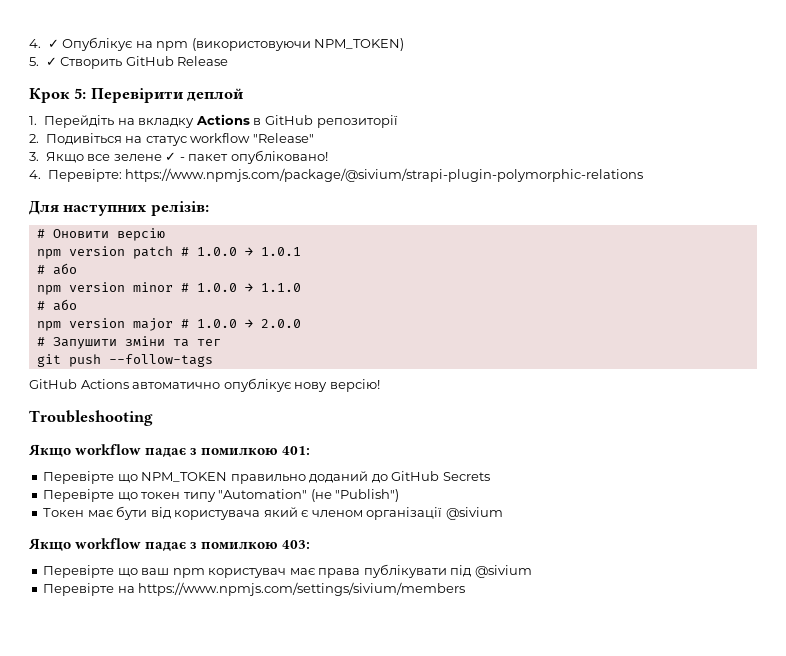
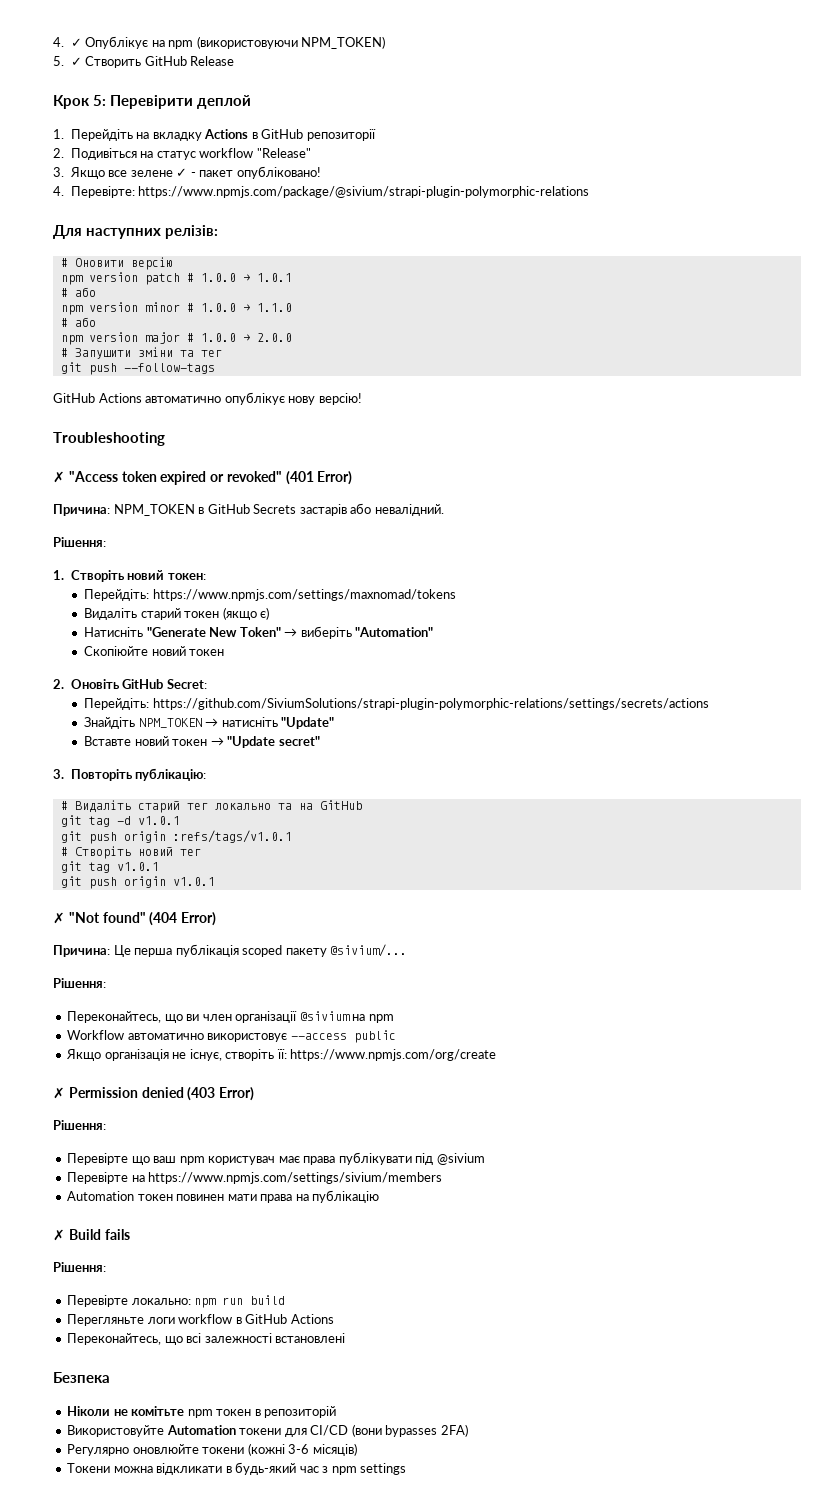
- Якщо workflow падає з помилкою 401:
- Перевірте що NPM_TOKEN правильно доданий до GitHub Secrets
- Перевірте що токен типу "Automation" (не "Publish")
- Токен має бути від користувача який є членом організації @sivium
- Якщо workflow падає з помилкою 403:
+ ✗ "Access token expired or revoked" (401 Error)
+ Причина: NPM_TOKEN в GitHub Secrets застарів або невалідний.
+ Рішення:
+ 1. Створіть новий токен:
+ Перейдіть: https://www.npmjs.com/settings/maxnomad/tokens
+ Видаліть старий токен (якщо є)
+ Натисніть "Generate New Token" → виберіть "Automation"
+ Скопіюйте новий токен
+ 2. Оновіть GitHub Secret:
+ Перейдіть: https://github.com/SiviumSolutions/strapi-plugin-polymorphic-relations/settings/secrets/actions
+ Знайдіть NPM_TOKEN → натисніть "Update"
+ Вставте новий токен → "Update secret"
+ 3. Повторіть публікацію:
+ # Видаліть старий тег локально та на GitHub
+ git tag -d v1.0.1
+ git push origin :refs/tags/v1.0.1
+ # Створіть новий тег
+ git tag v1.0.1
+ git push origin v1.0.1
+ ✗ "Not found" (404 Error)
+ Причина: Це перша публікація scoped пакету @sivium/...
+ Рішення:
+ Переконайтесь, що ви член організації @sivium на npm
+ Workflow автоматично використовує --access public
+ Якщо організація не існує, створіть її: https://www.npmjs.com/org/create
+ ✗ Permission denied (403 Error)
+ Рішення:
+ Automation токен повинен мати права на публікацію
+ ✗ Build fails
+ Рішення:
+ Перевірте локально: npm run build
+ Перегляньте логи workflow в GitHub Actions
+ Переконайтесь, що всі залежності встановлені
+ Безпека
+ Ніколи не комітьте npm токен в репозиторій
+ Використовуйте Automation токени для CI/CD (вони bypasses 2FA)
+ Регулярно оновлюйте токени (кожні 3-6 місяців)
+ Токени можна відкликати в будь-який час з npm settings

